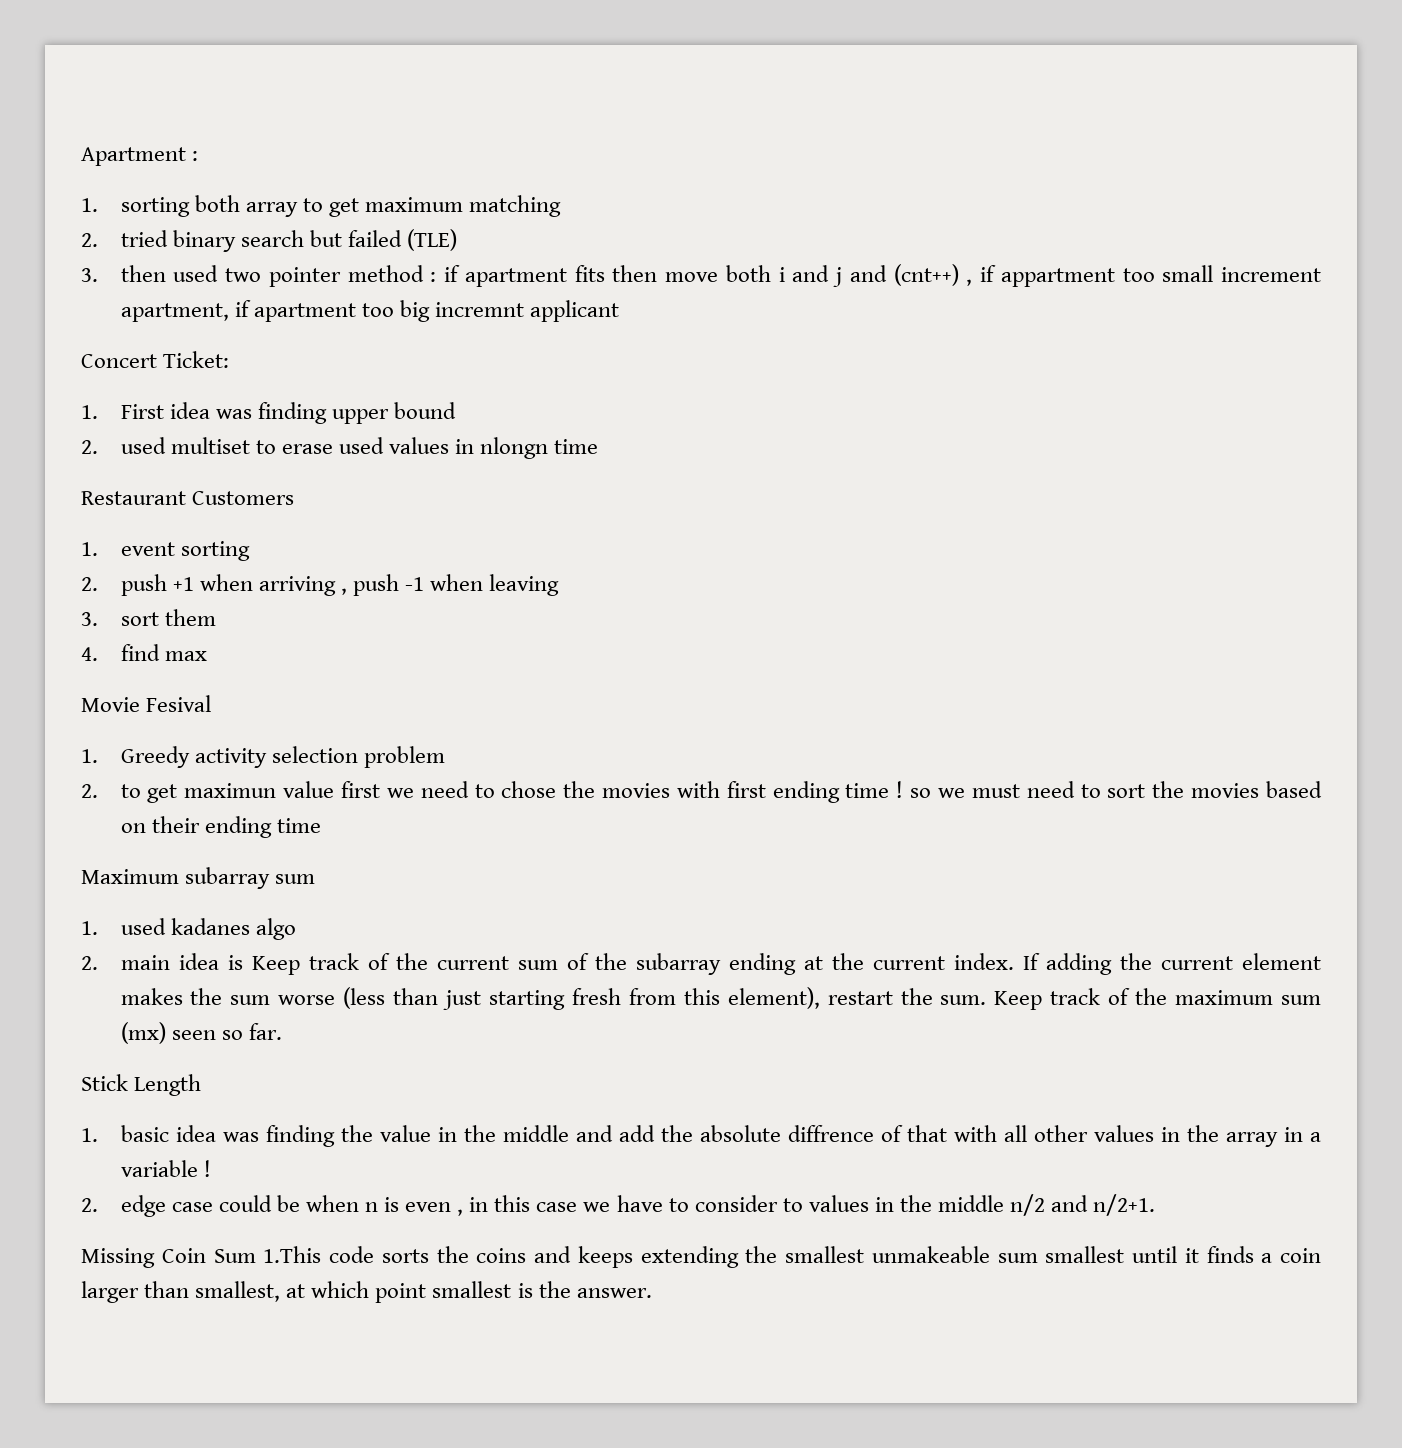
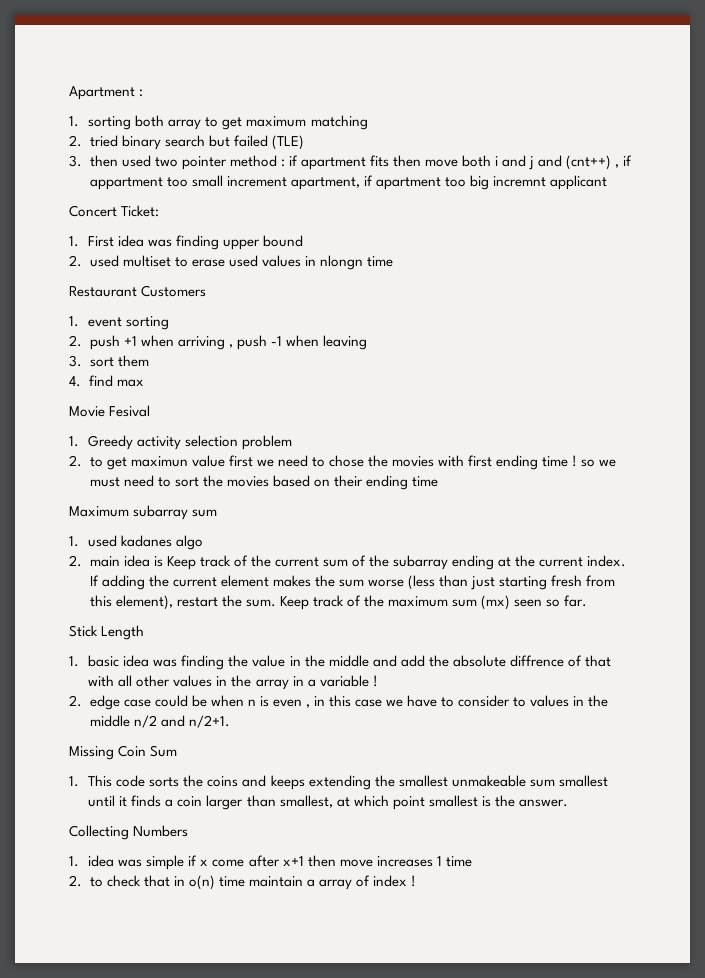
- Missing Coin Sum 1.This code sorts the coins and keeps extending the smallest unmakeable sum smallest until it finds a coin larger than smallest, at which point smallest is the answer.
+ Missing Coin Sum
+ 1. This code sorts the coins and keeps extending the smallest unmakeable sum smallest until it finds a coin larger than smallest, at which point smallest is the answer.
+ Collecting Numbers
+ 1. idea was simple if x come after x+1 then move increases 1 time
+ 2. to check that in o(n) time maintain a array of index !

